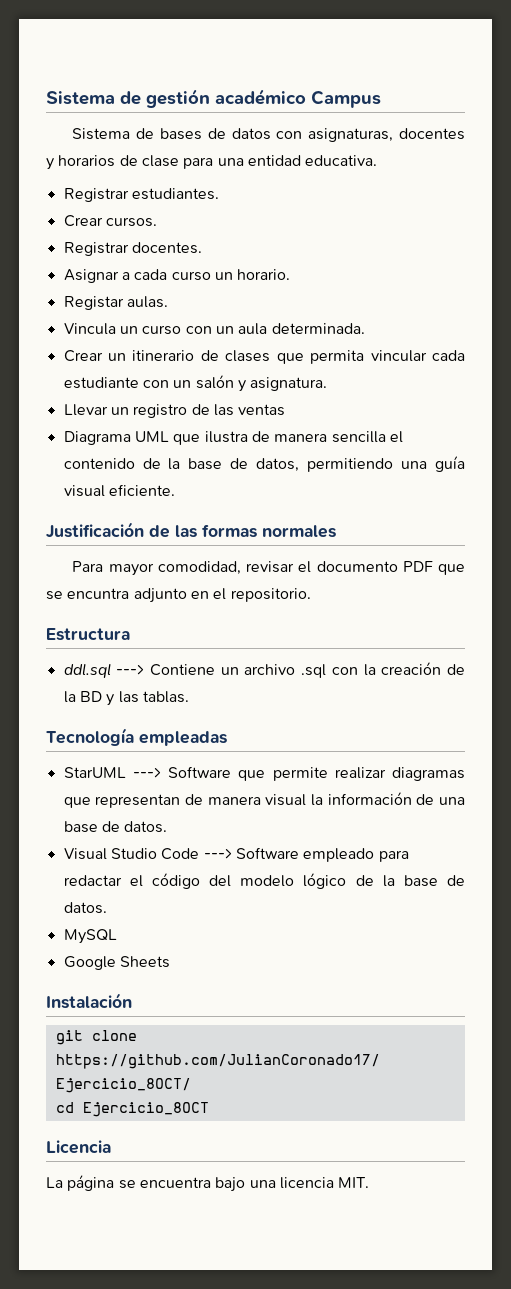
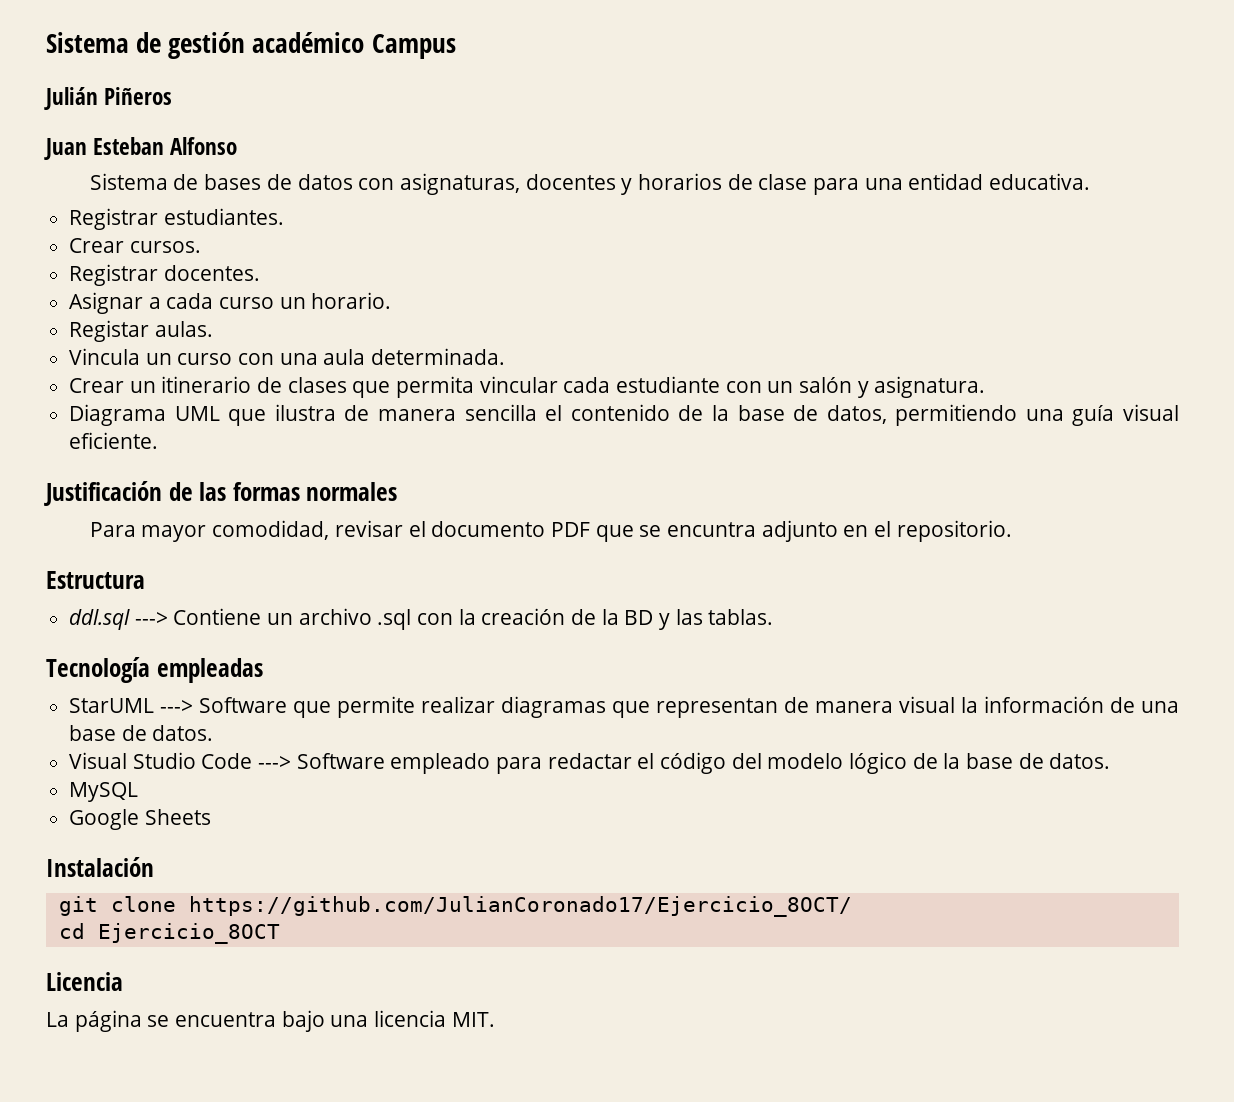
+ Julián Piñeros
+ Juan Esteban Alfonso
- Vincula un curso con un aula determinada.
+ Vincula un curso con una aula determinada.
- Llevar un registro de las ventas

